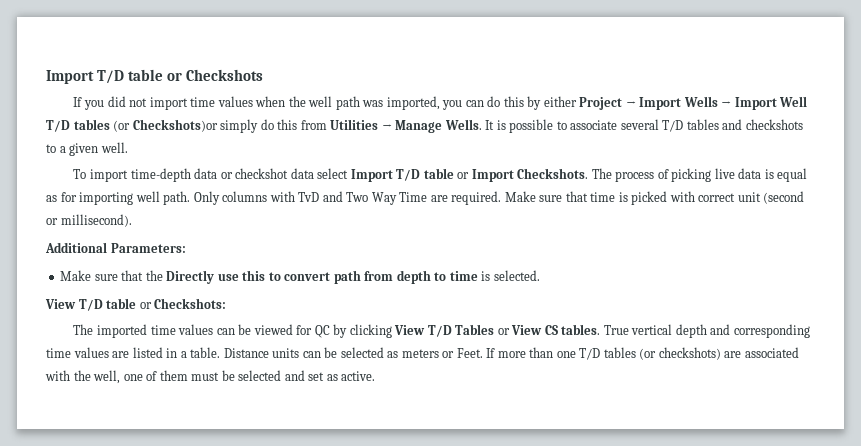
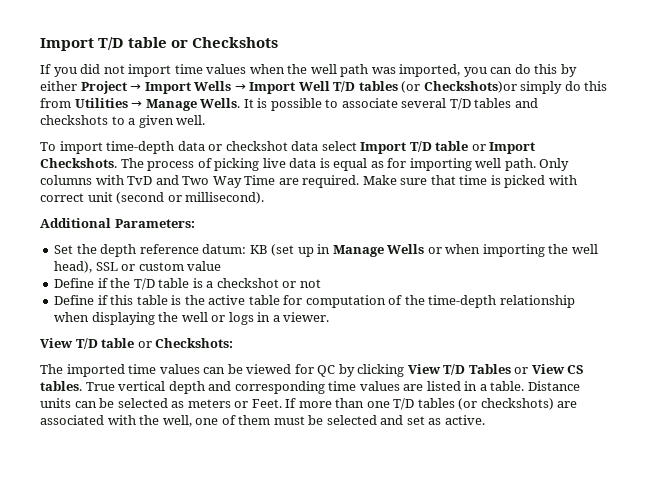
- Make sure that the Directly use this to convert path from depth to time is selected.
+ Set the depth reference datum: KB (set up in Manage Wells or when importing the well head), SSL or custom value
+ Define if the T/D table is a checkshot or not
+ Define if this table is the active table for computation of the time-depth relationship when displaying the well or logs in a viewer.

